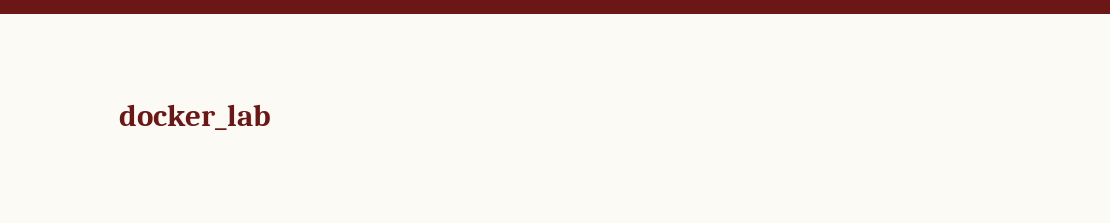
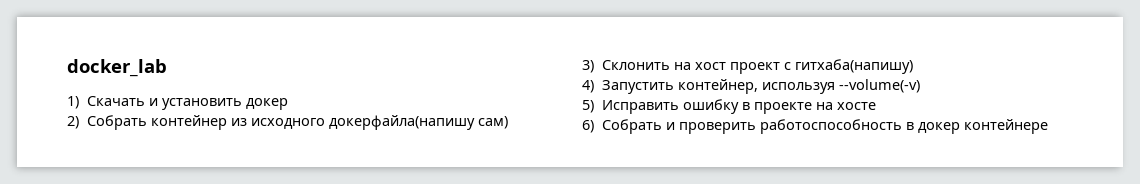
+ 1) Скачать и установить докер
+ 2) Собрать контейнер из исходного докерфайла(напишу сам)
+ 3) Склонить на хост проект с гитхаба(напишу)
+ 4) Запустить контейнер, используя --volume(-v)
+ 5) Исправить ошибку в проекте на хосте
+ 6) Собрать и проверить работоспособность в докер контейнере

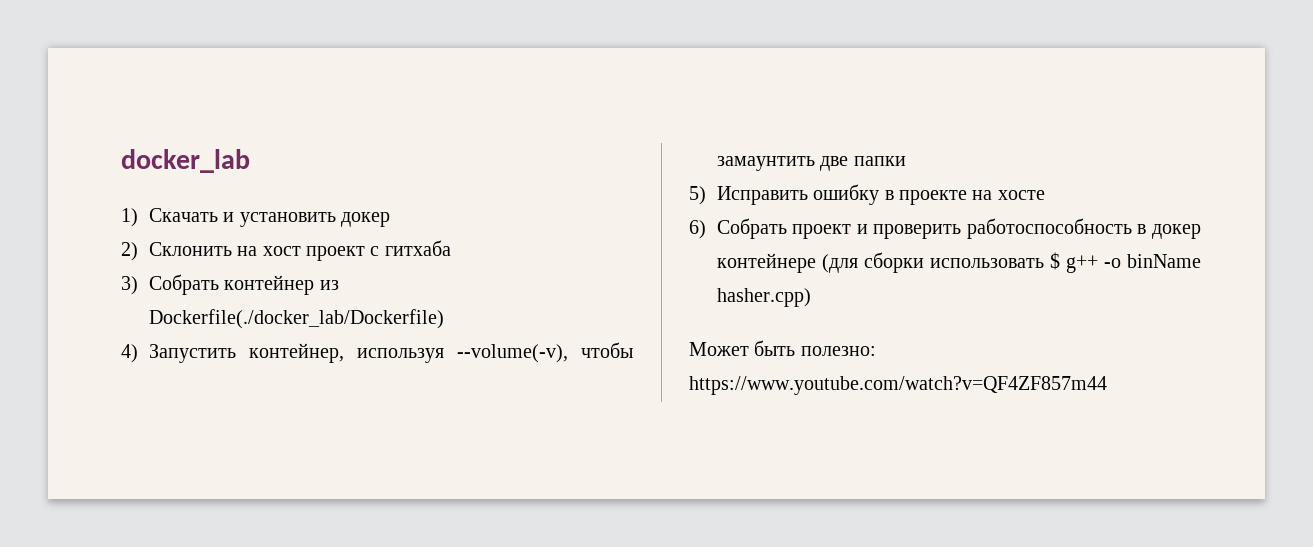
- 2) Собрать контейнер из исходного докерфайла(напишу сам)
- 3) Склонить на хост проект с гитхаба(напишу)
+ 2) Склонить на хост проект с гитхаба
+ 3) Собрать контейнер из Dockerfile(./docker_lab/Dockerfile)
- 4) Запустить контейнер, используя --volume(-v)
+ 4) Запустить контейнер, используя --volume(-v), чтобы замаунтить две папки
- 6) Собрать и проверить работоспособность в докер контейнере
+ 6) Собрать проект и проверить работоспособность в докер контейнере (для сборки использовать $ g++ -o binName hasher.cpp)
+ Может быть полезно: https://www.youtube.com/watch?v=QF4ZF857m44

